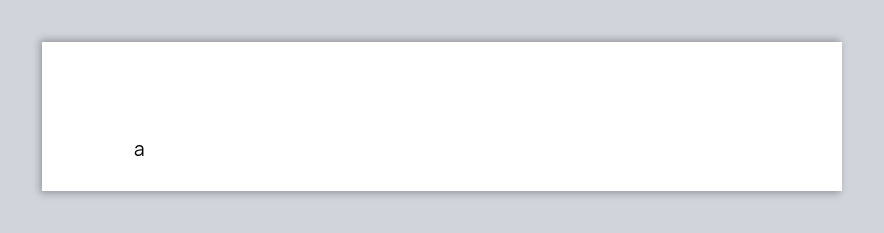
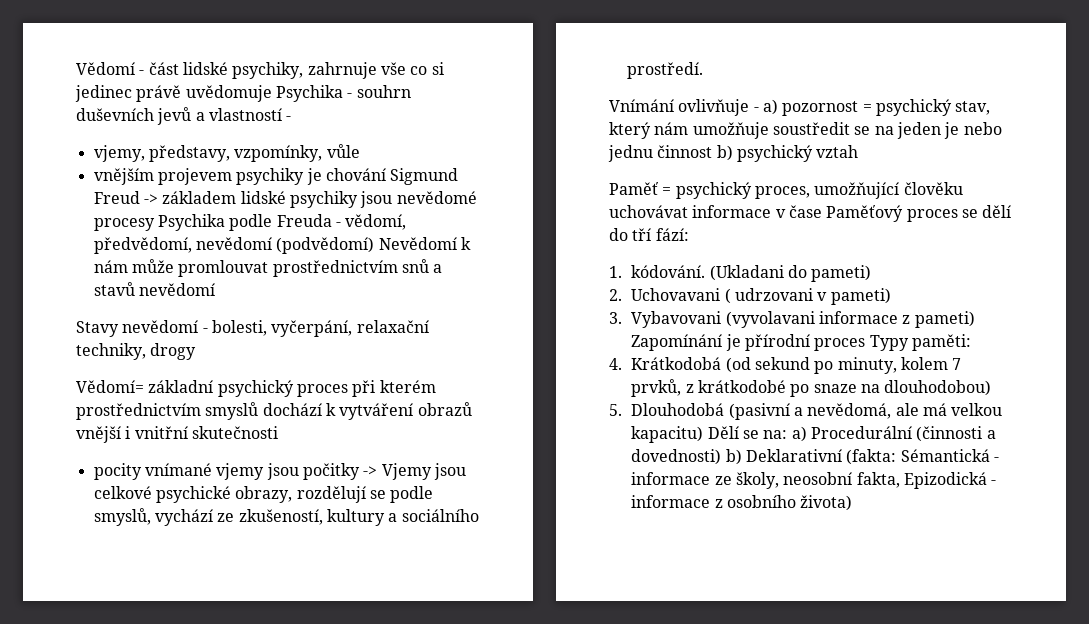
- a
+ Vědomí - část lidské psychiky, zahrnuje vše co si jedinec právě uvědomuje Psychika - souhrn duševních jevů a vlastností -
+ vjemy, představy, vzpomínky, vůle
+ vnějším projevem psychiky je chování Sigmund Freud -> základem lidské psychiky jsou nevědomé procesy Psychika podle Freuda - vědomí, předvědomí, nevědomí (podvědomí) Nevědomí k nám může promlouvat prostřednictvím snů a stavů nevědomí
+ Stavy nevědomí - bolesti, vyčerpání, relaxační techniky, drogy
+ Vědomí= základní psychický proces při kterém prostřednictvím smyslů dochází k vytváření obrazů vnější i vnitřní skutečnosti
+ pocity vnímané vjemy jsou počitky -> Vjemy jsou celkové psychické obrazy, rozdělují se podle smyslů, vychází ze zkušeností, kultury a sociálního prostředí.
+ Vnímání ovlivňuje - a) pozornost = psychický stav, který nám umožňuje soustředit se na jeden je nebo jednu činnost b) psychický vztah
+ Paměť = psychický proces, umožňující člověku uchovávat informace v čase Paměťový proces se dělí do tří fází:
+ 1. kódování. (Ukladani do pameti)
+ 2. Uchovavani ( udrzovani v pameti)
+ 3. Vybavovani (vyvolavani informace z pameti) Zapomínání je přírodní proces Typy paměti:
+ 4. Krátkodobá (od sekund po minuty, kolem 7 prvků, z krátkodobé po snaze na dlouhodobou)
+ 5. Dlouhodobá (pasivní a nevědomá, ale má velkou kapacitu) Dělí se na: a) Procedurální (činnosti a dovednosti) b) Deklarativní (fakta: Sémantická - informace ze školy, neosobní fakta, Epizodická - informace z osobního života)

